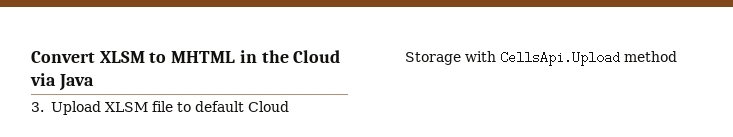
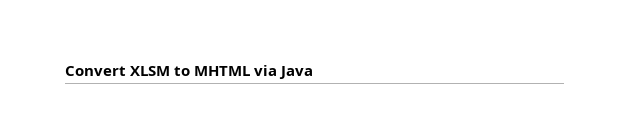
- Convert XLSM to MHTML in the Cloud via Java
+ Convert XLSM to MHTML via Java
- 3. Upload XLSM file to default Cloud Storage with CellsApi.Upload method

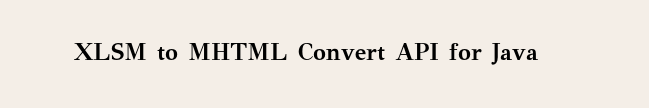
- Convert XLSM to MHTML via Java
+ XLSM to MHTML Convert API for Java

